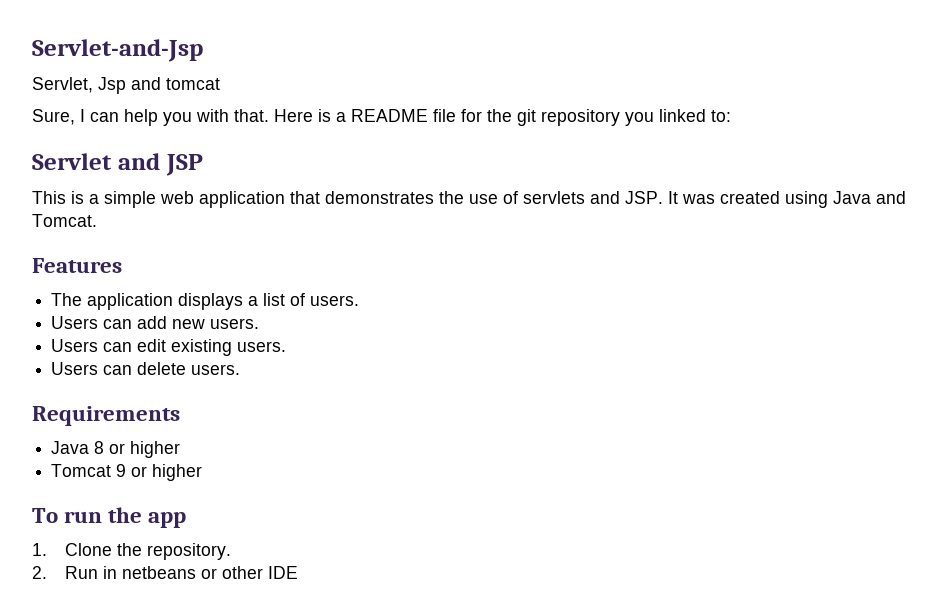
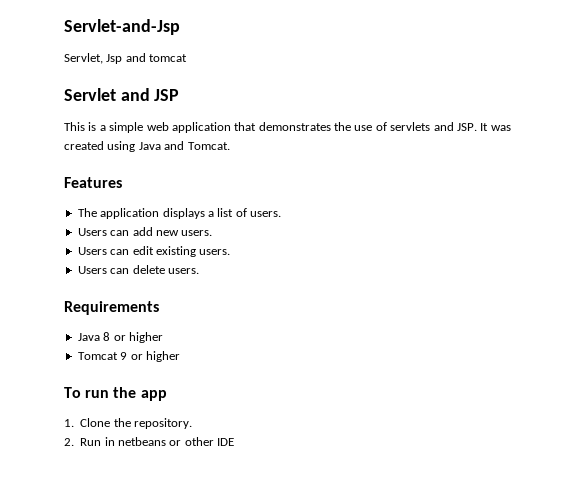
- Sure, I can help you with that. Here is a README file for the git repository you linked to:

